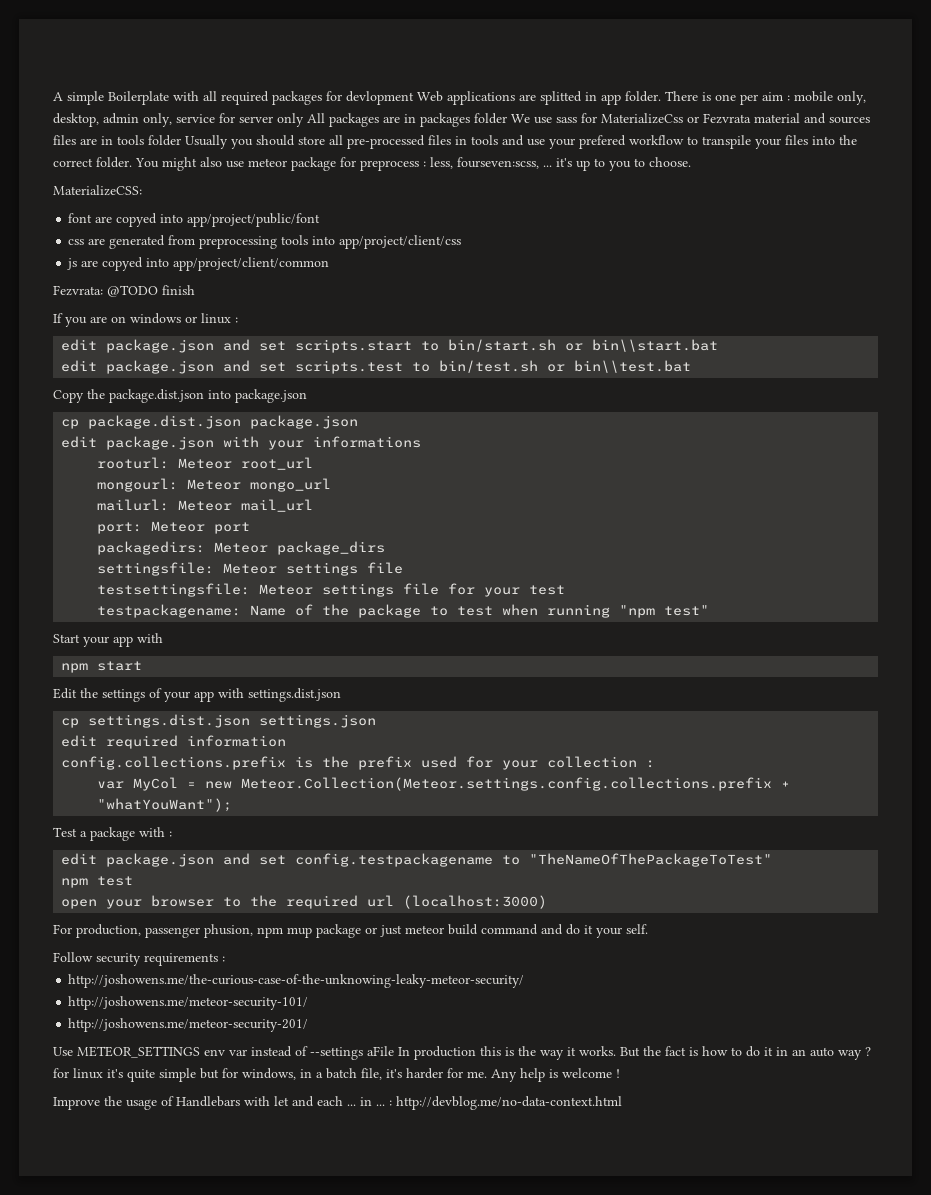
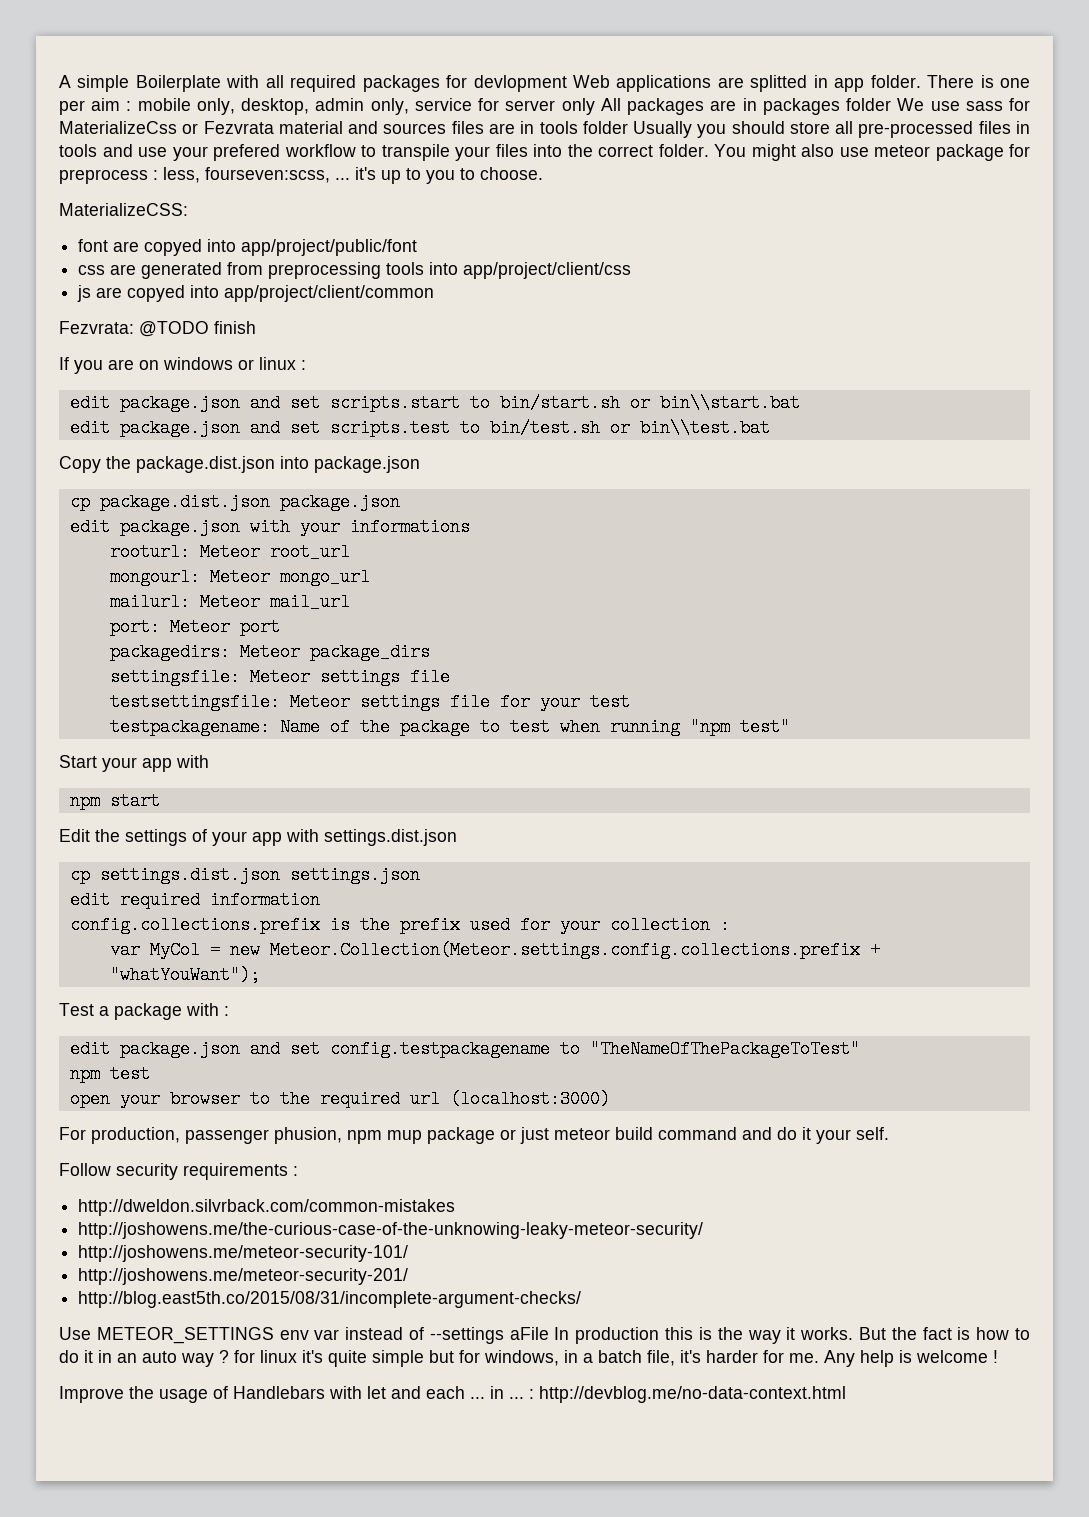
+ http://dweldon.silvrback.com/common-mistakes
+ http://blog.east5th.co/2015/08/31/incomplete-argument-checks/

